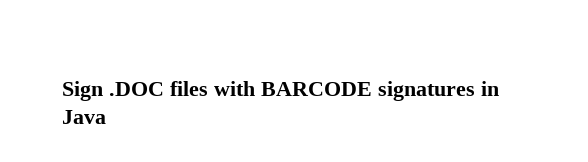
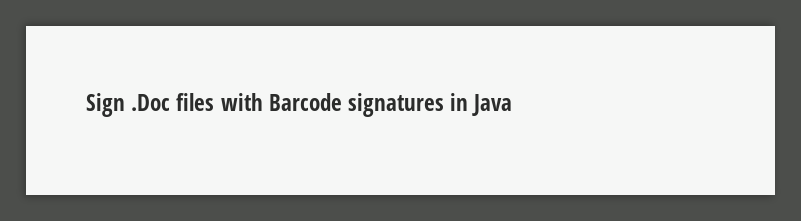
- Sign .DOC files with BARCODE signatures in Java
+ Sign .Doc files with Barcode signatures in Java

